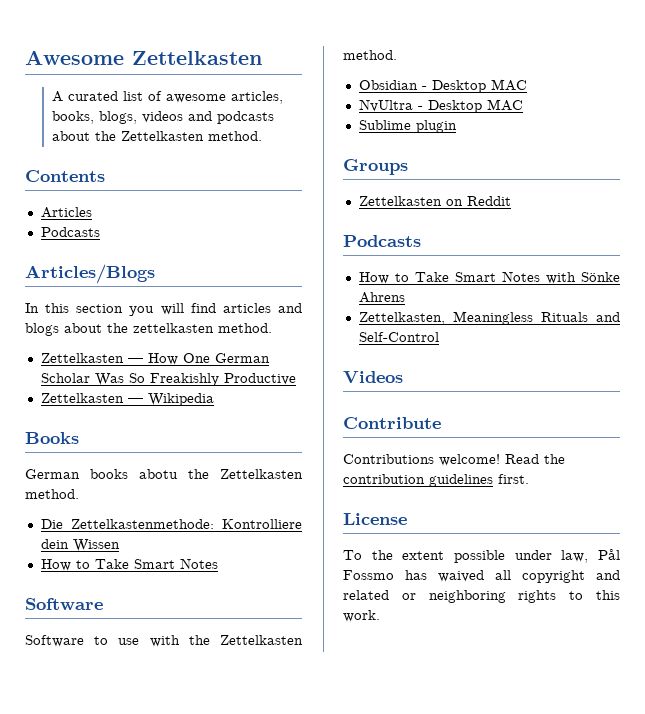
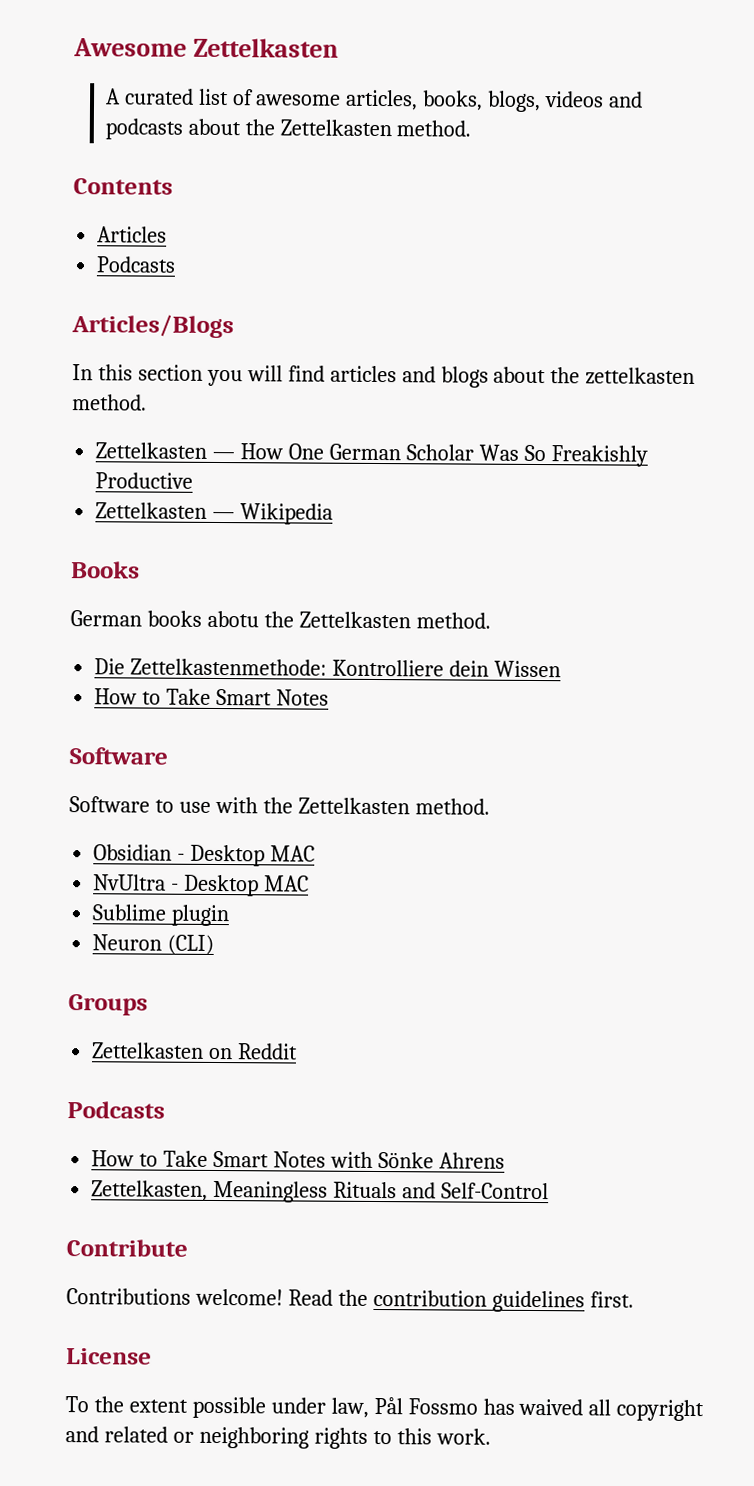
+ Neuron (CLI)
- Videos

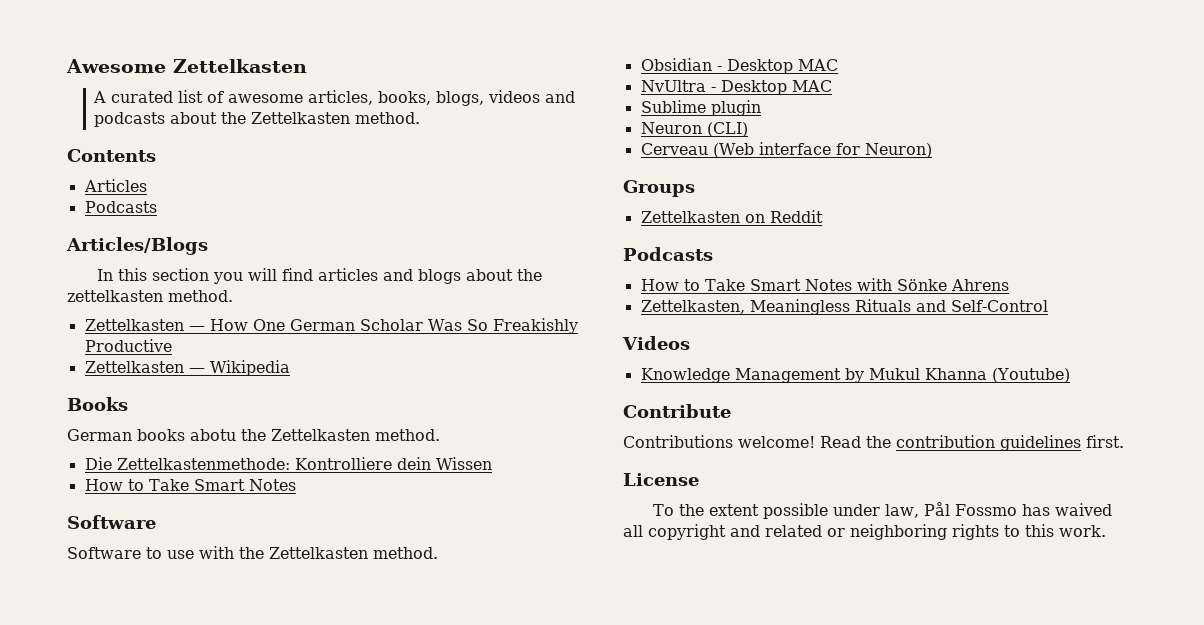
+ Cerveau (Web interface for Neuron)
+ Videos
+ Knowledge Management by Mukul Khanna (Youtube)

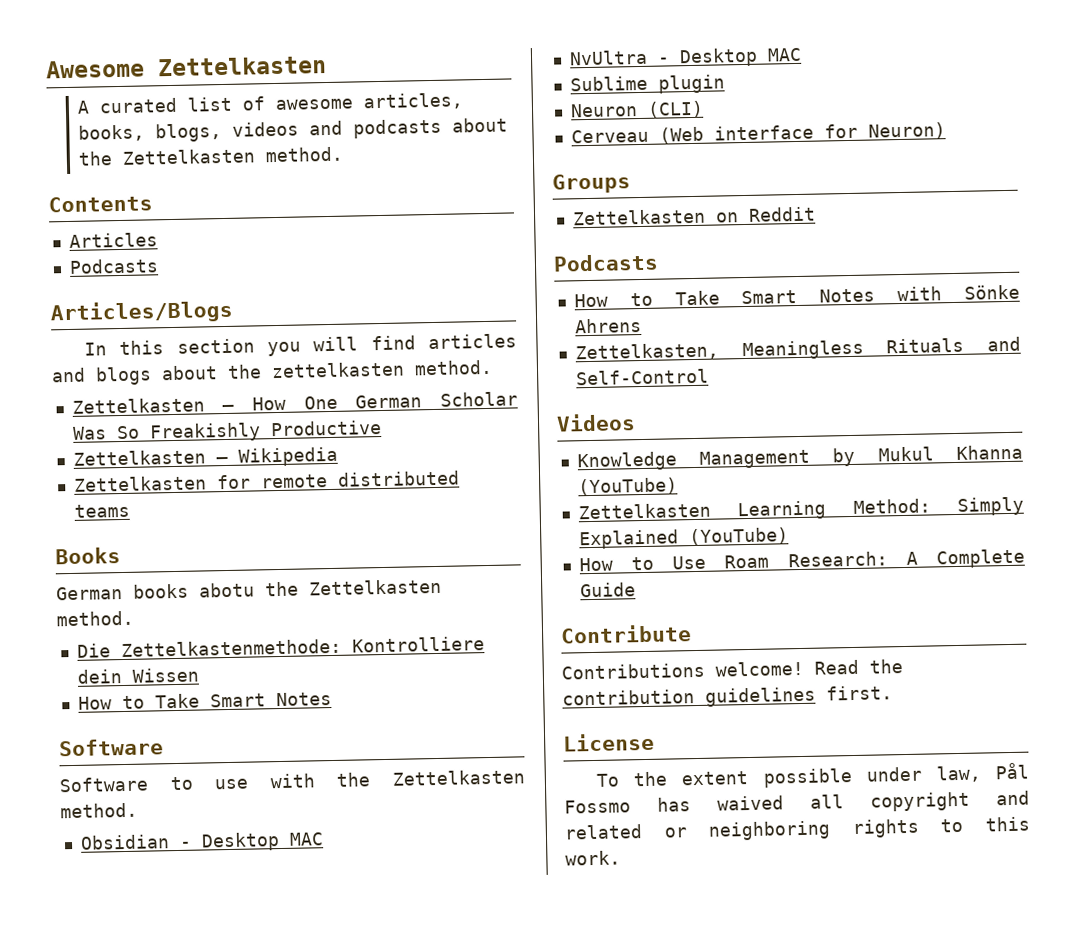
+ Zettelkasten for remote distributed teams
- Knowledge Management by Mukul Khanna (Youtube)
+ Knowledge Management by Mukul Khanna (YouTube)
+ Zettelkasten Learning Method: Simply Explained (YouTube)
+ How to Use Roam Research: A Complete Guide

